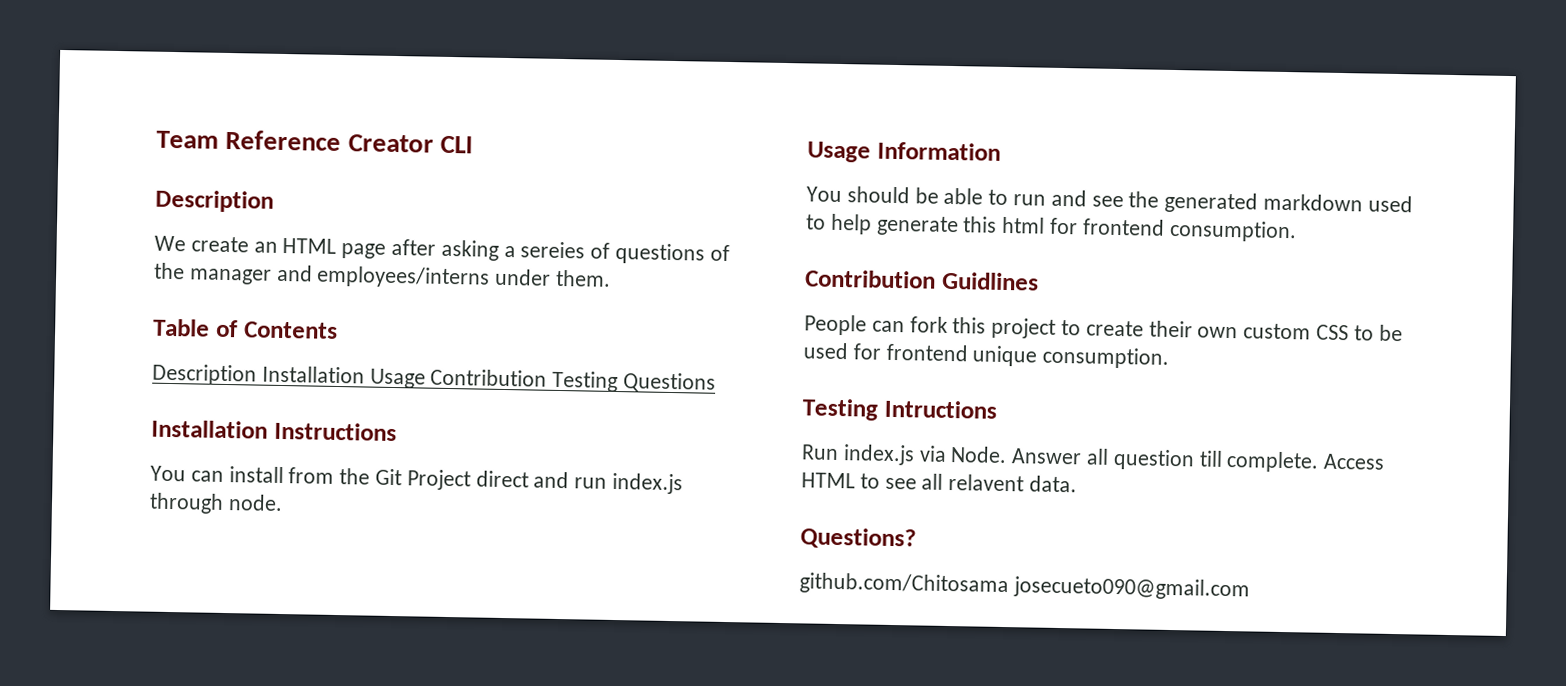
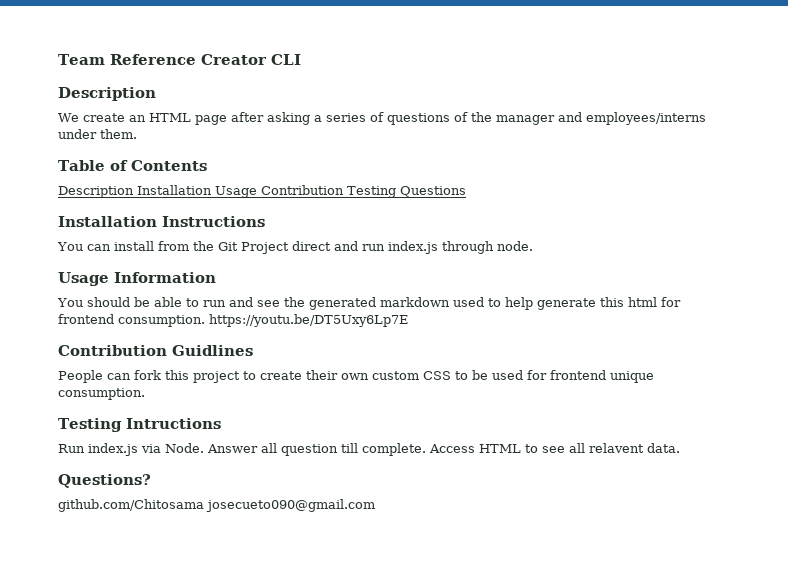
- We create an HTML page after asking a sereies of questions of the manager and employees/interns under them.
+ We create an HTML page after asking a series of questions of the manager and employees/interns under them.
- You should be able to run and see the generated markdown used to help generate this html for frontend consumption.
+ You should be able to run and see the generated markdown used to help generate this html for frontend consumption. https://youtu.be/DT5Uxy6Lp7E

